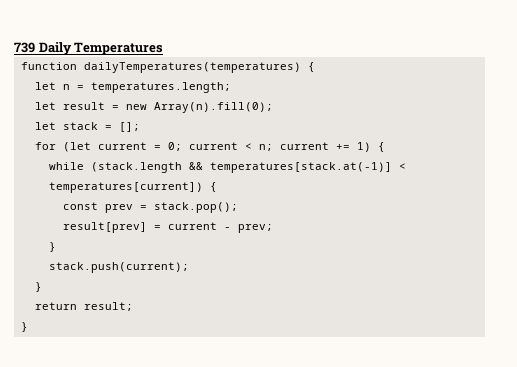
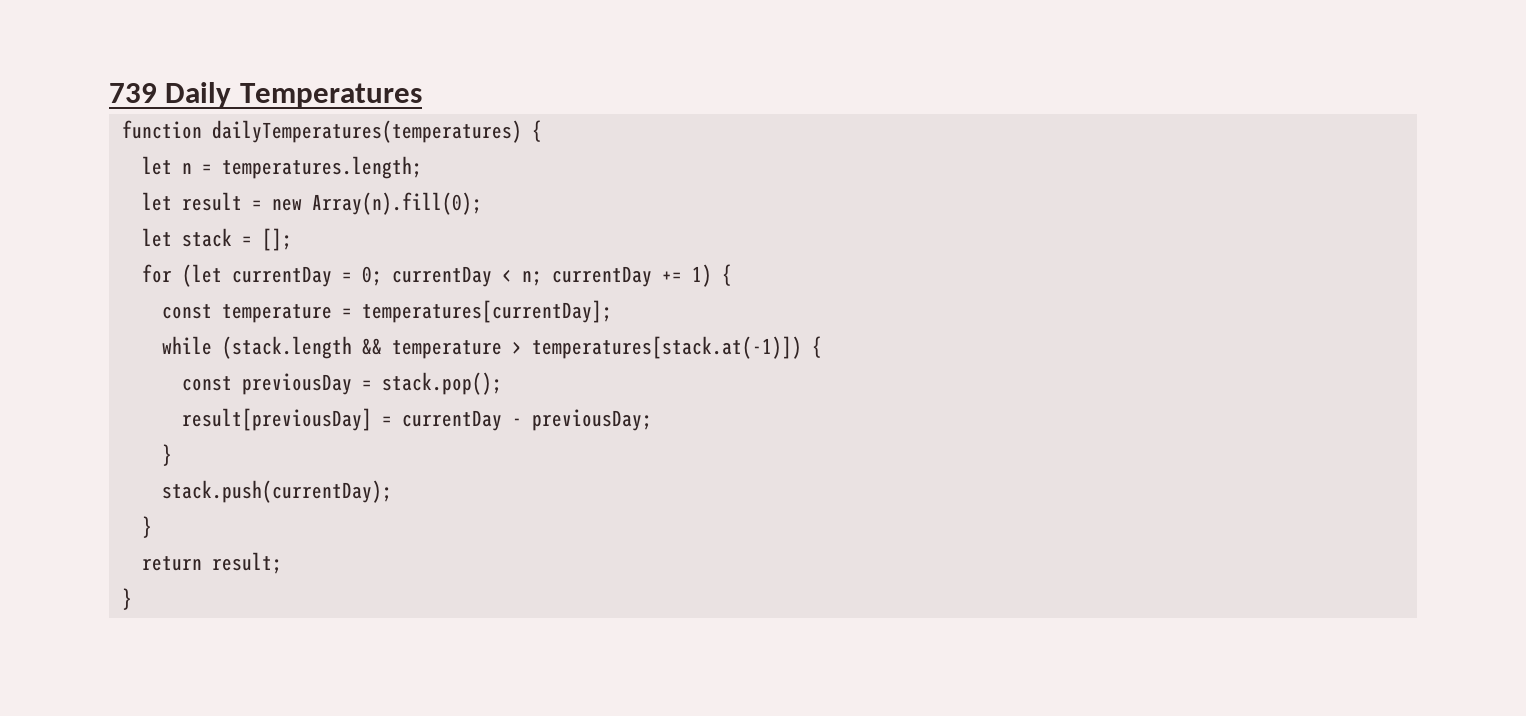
- for (let current = 0; current < n; current += 1) {
+ for (let currentDay = 0; currentDay < n; currentDay += 1) {
+ const temperature = temperatures[currentDay];
- while (stack.length && temperatures[stack.at(-1)] < temperatures[current]) {
- const prev = stack.pop();
+ while (stack.length && temperature > temperatures[stack.at(-1)]) {
+ const previousDay = stack.pop();
- result[prev] = current - prev;
+ result[previousDay] = currentDay - previousDay;
  }
- stack.push(current);
+ stack.push(currentDay);

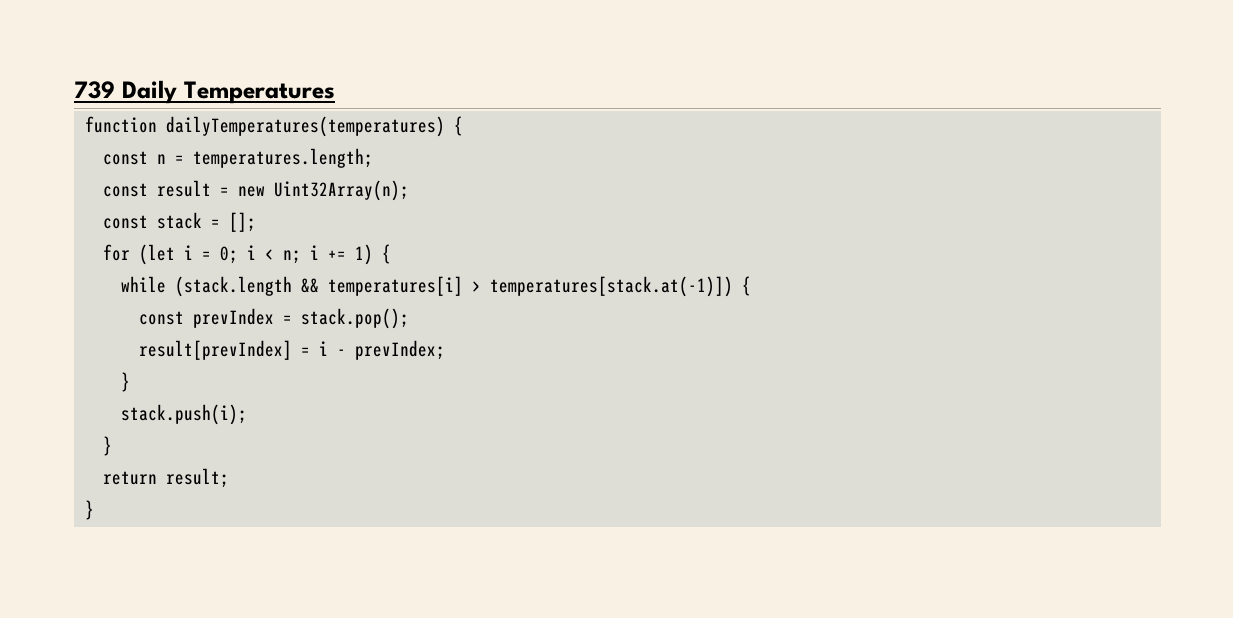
- let n = temperatures.length;
+ const n = temperatures.length;
- let result = new Array(n).fill(0);
- let stack = [];
+ const result = new Uint32Array(n);
+ const stack = [];
- for (let currentDay = 0; currentDay < n; currentDay += 1) {
+ for (let i = 0; i < n; i += 1) {
- const temperature = temperatures[currentDay];
- while (stack.length && temperature > temperatures[stack.at(-1)]) {
+ while (stack.length && temperatures[i] > temperatures[stack.at(-1)]) {
- const previousDay = stack.pop();
+ const prevIndex = stack.pop();
- result[previousDay] = currentDay - previousDay;
+ result[prevIndex] = i - prevIndex;
  }
- stack.push(currentDay);
+ stack.push(i);

